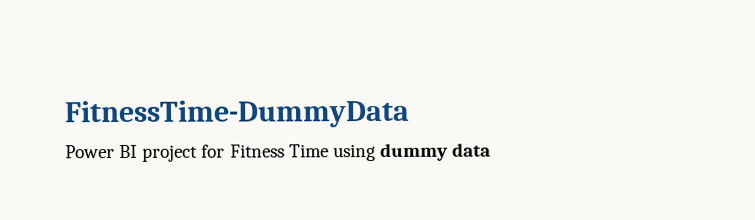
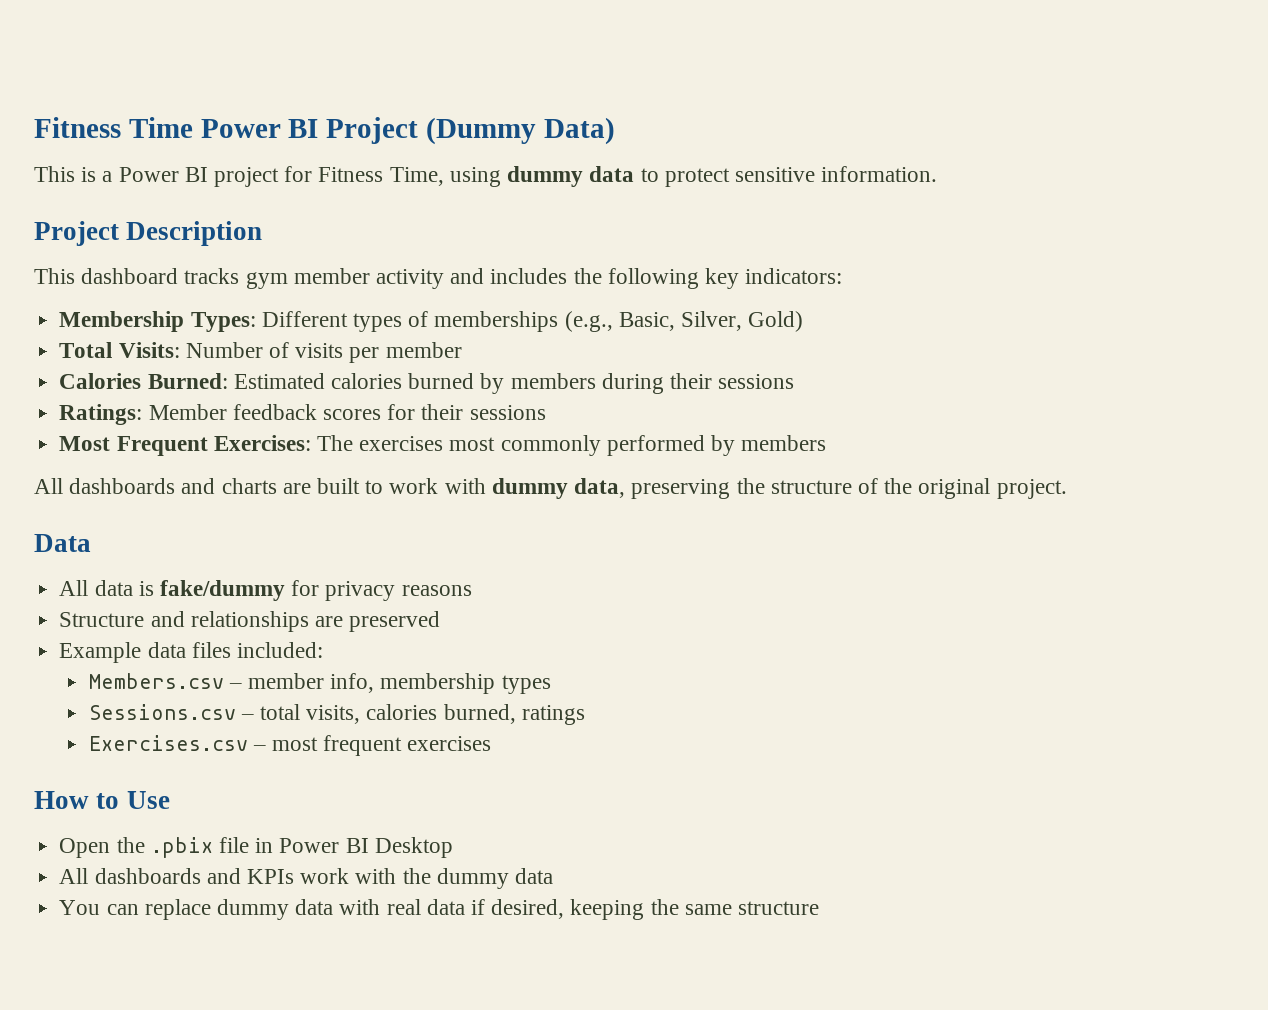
- FitnessTime-DummyData
- Power BI project for Fitness Time using dummy data
+ Fitness Time Power BI Project (Dummy Data)
+ This is a Power BI project for Fitness Time, using dummy data to protect sensitive information.
+ Project Description
+ This dashboard tracks gym member activity and includes the following key indicators:
+ Membership Types: Different types of memberships (e.g., Basic, Silver, Gold)
+ Total Visits: Number of visits per member
+ Calories Burned: Estimated calories burned by members during their sessions
+ Ratings: Member feedback scores for their sessions
+ Most Frequent Exercises: The exercises most commonly performed by members
+ All dashboards and charts are built to work with dummy data, preserving the structure of the original project.
+ Data
+ All data is fake/dummy for privacy reasons
+ Structure and relationships are preserved
+ Example data files included:
+ Members.csv – member info, membership types
+ Sessions.csv – total visits, calories burned, ratings
+ Exercises.csv – most frequent exercises
+ How to Use
+ Open the .pbix file in Power BI Desktop
+ All dashboards and KPIs work with the dummy data
+ You can replace dummy data with real data if desired, keeping the same structure

